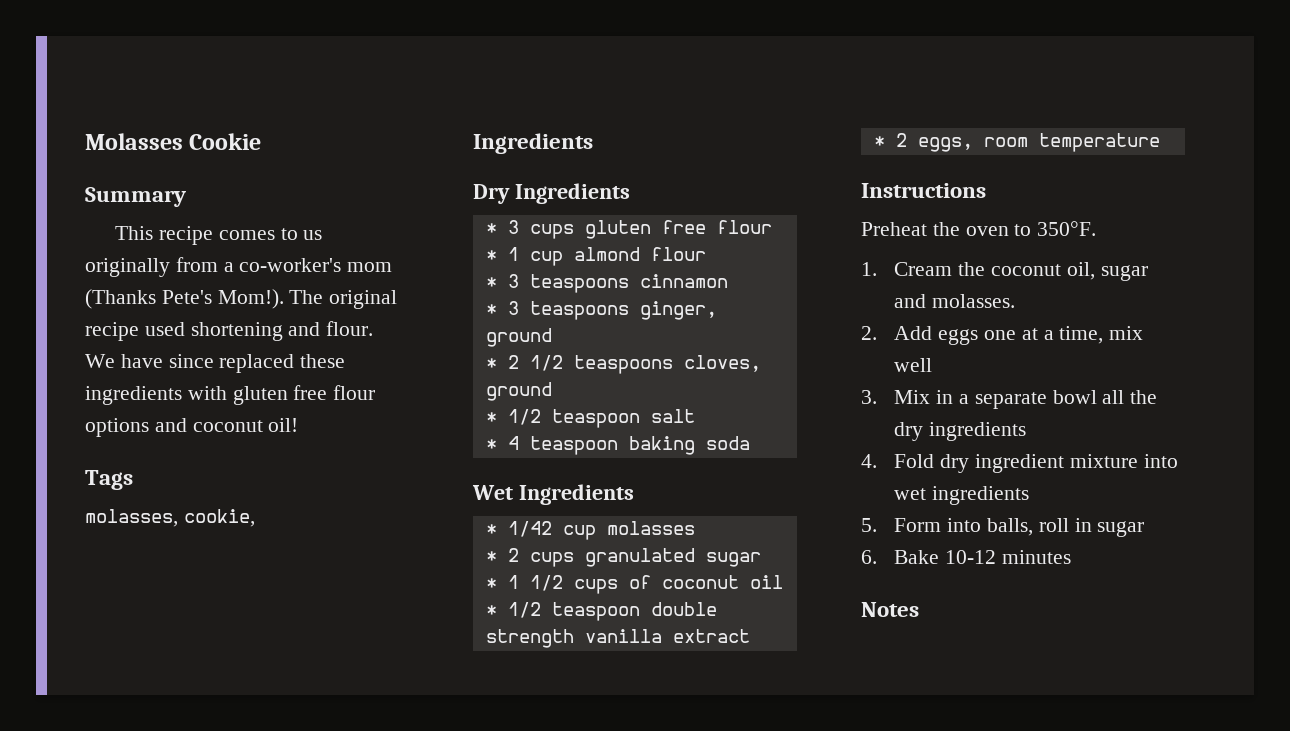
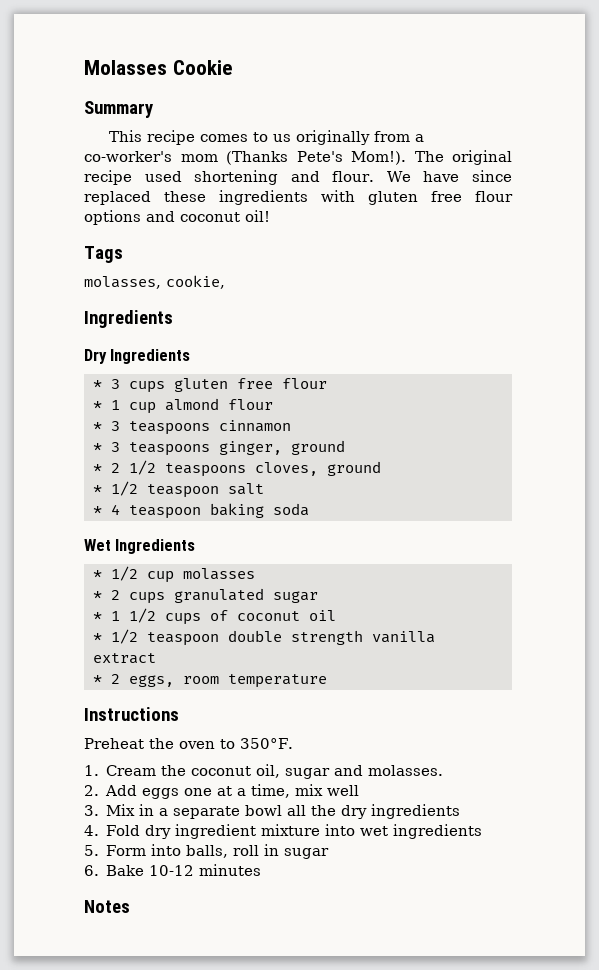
- * 1/42 cup molasses
+ * 1/2 cup molasses

